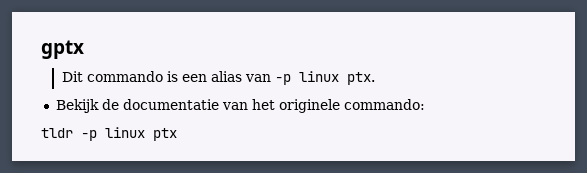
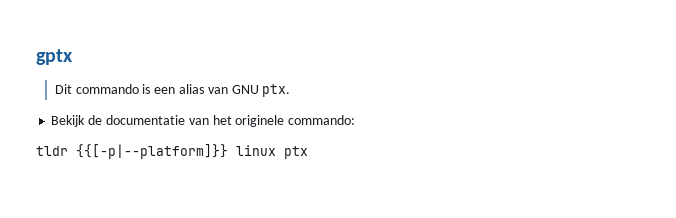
- Dit commando is een alias van -p linux ptx.
+ Dit commando is een alias van GNU ptx.
- tldr -p linux ptx
+ tldr {{[-p|--platform]}} linux ptx

